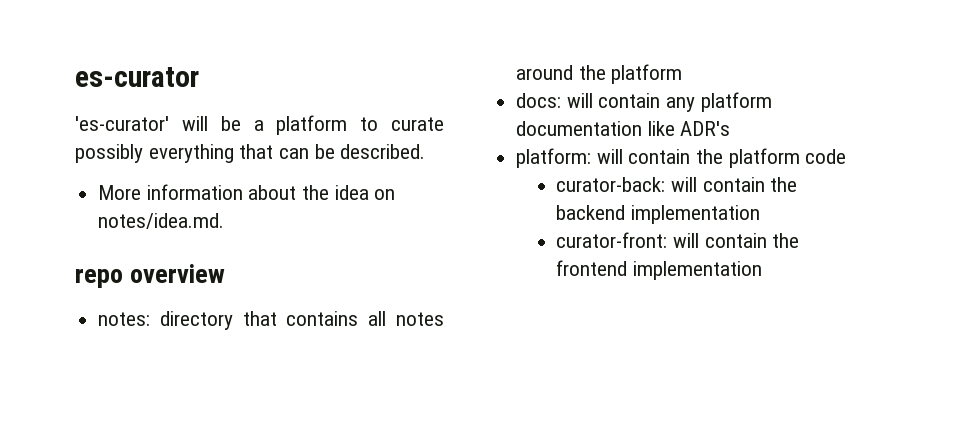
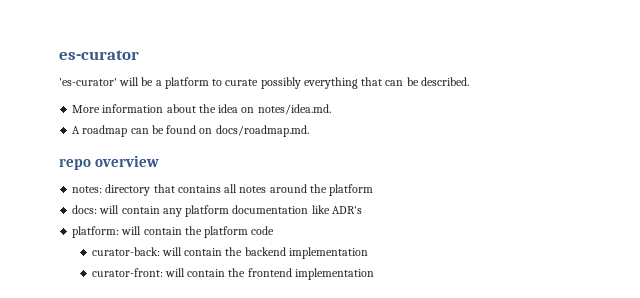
+ A roadmap can be found on docs/roadmap.md.

